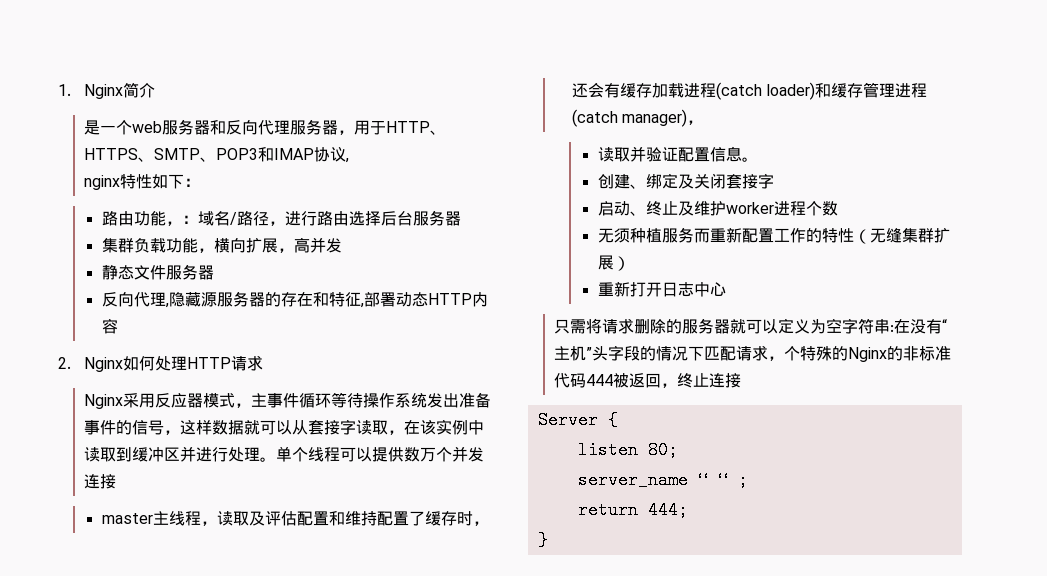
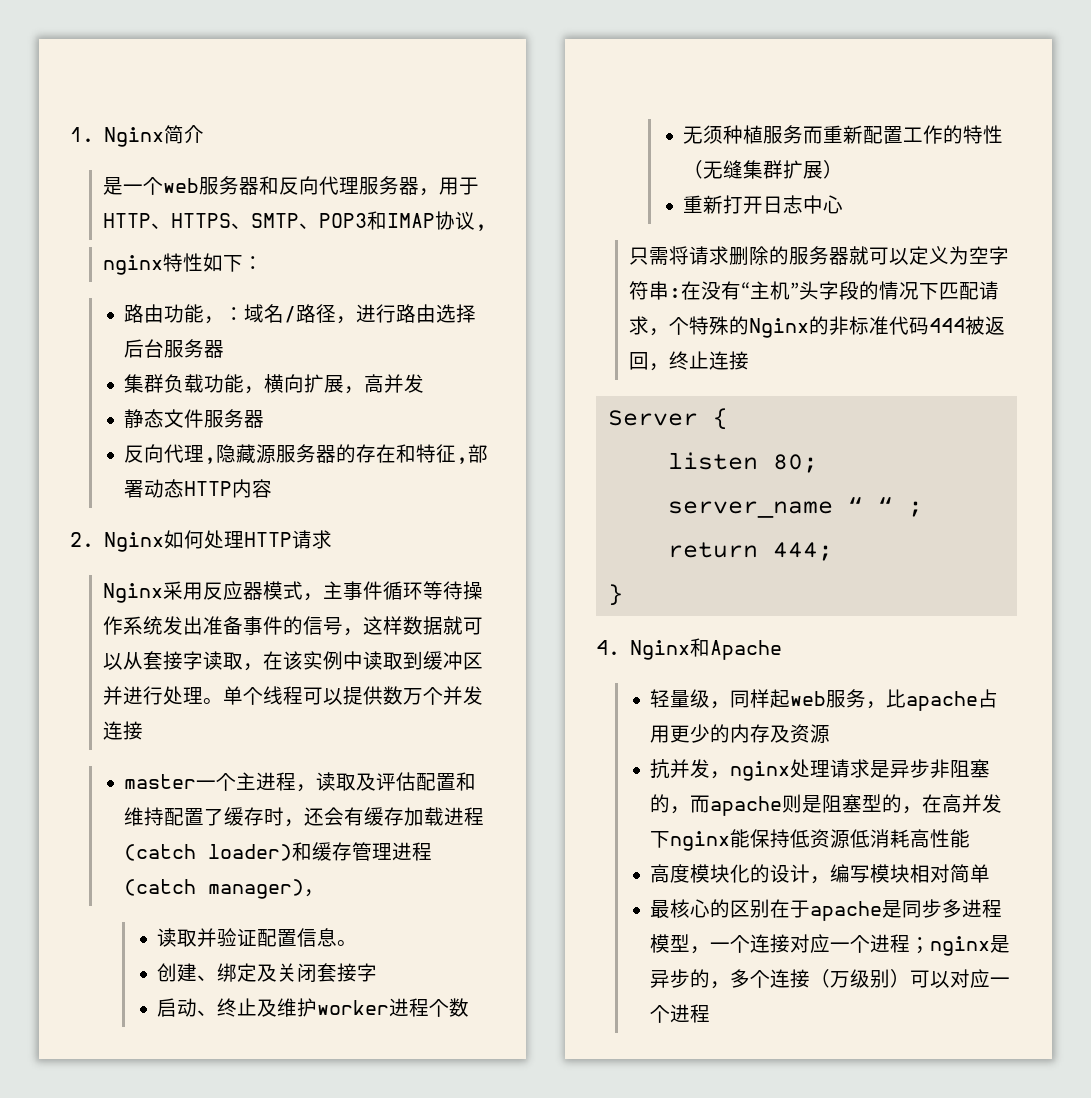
- master主线程，读取及评估配置和维持配置了缓存时，还会有缓存加载进程(catch loader)和缓存管理进程(catch manager)，
+ master一个主进程，读取及评估配置和维持配置了缓存时，还会有缓存加载进程(catch loader)和缓存管理进程(catch manager)，
+ 4. Nginx和Apache
+ 轻量级，同样起web服务，比apache占用更少的内存及资源
+ 抗并发，nginx处理请求是异步非阻塞的，而apache则是阻塞型的，在高并发下nginx能保持低资源低消耗高性能
+ 高度模块化的设计，编写模块相对简单
+ 最核心的区别在于apache是同步多进程模型，一个连接对应一个进程；nginx是异步的，多个连接（万级别）可以对应一个进程

